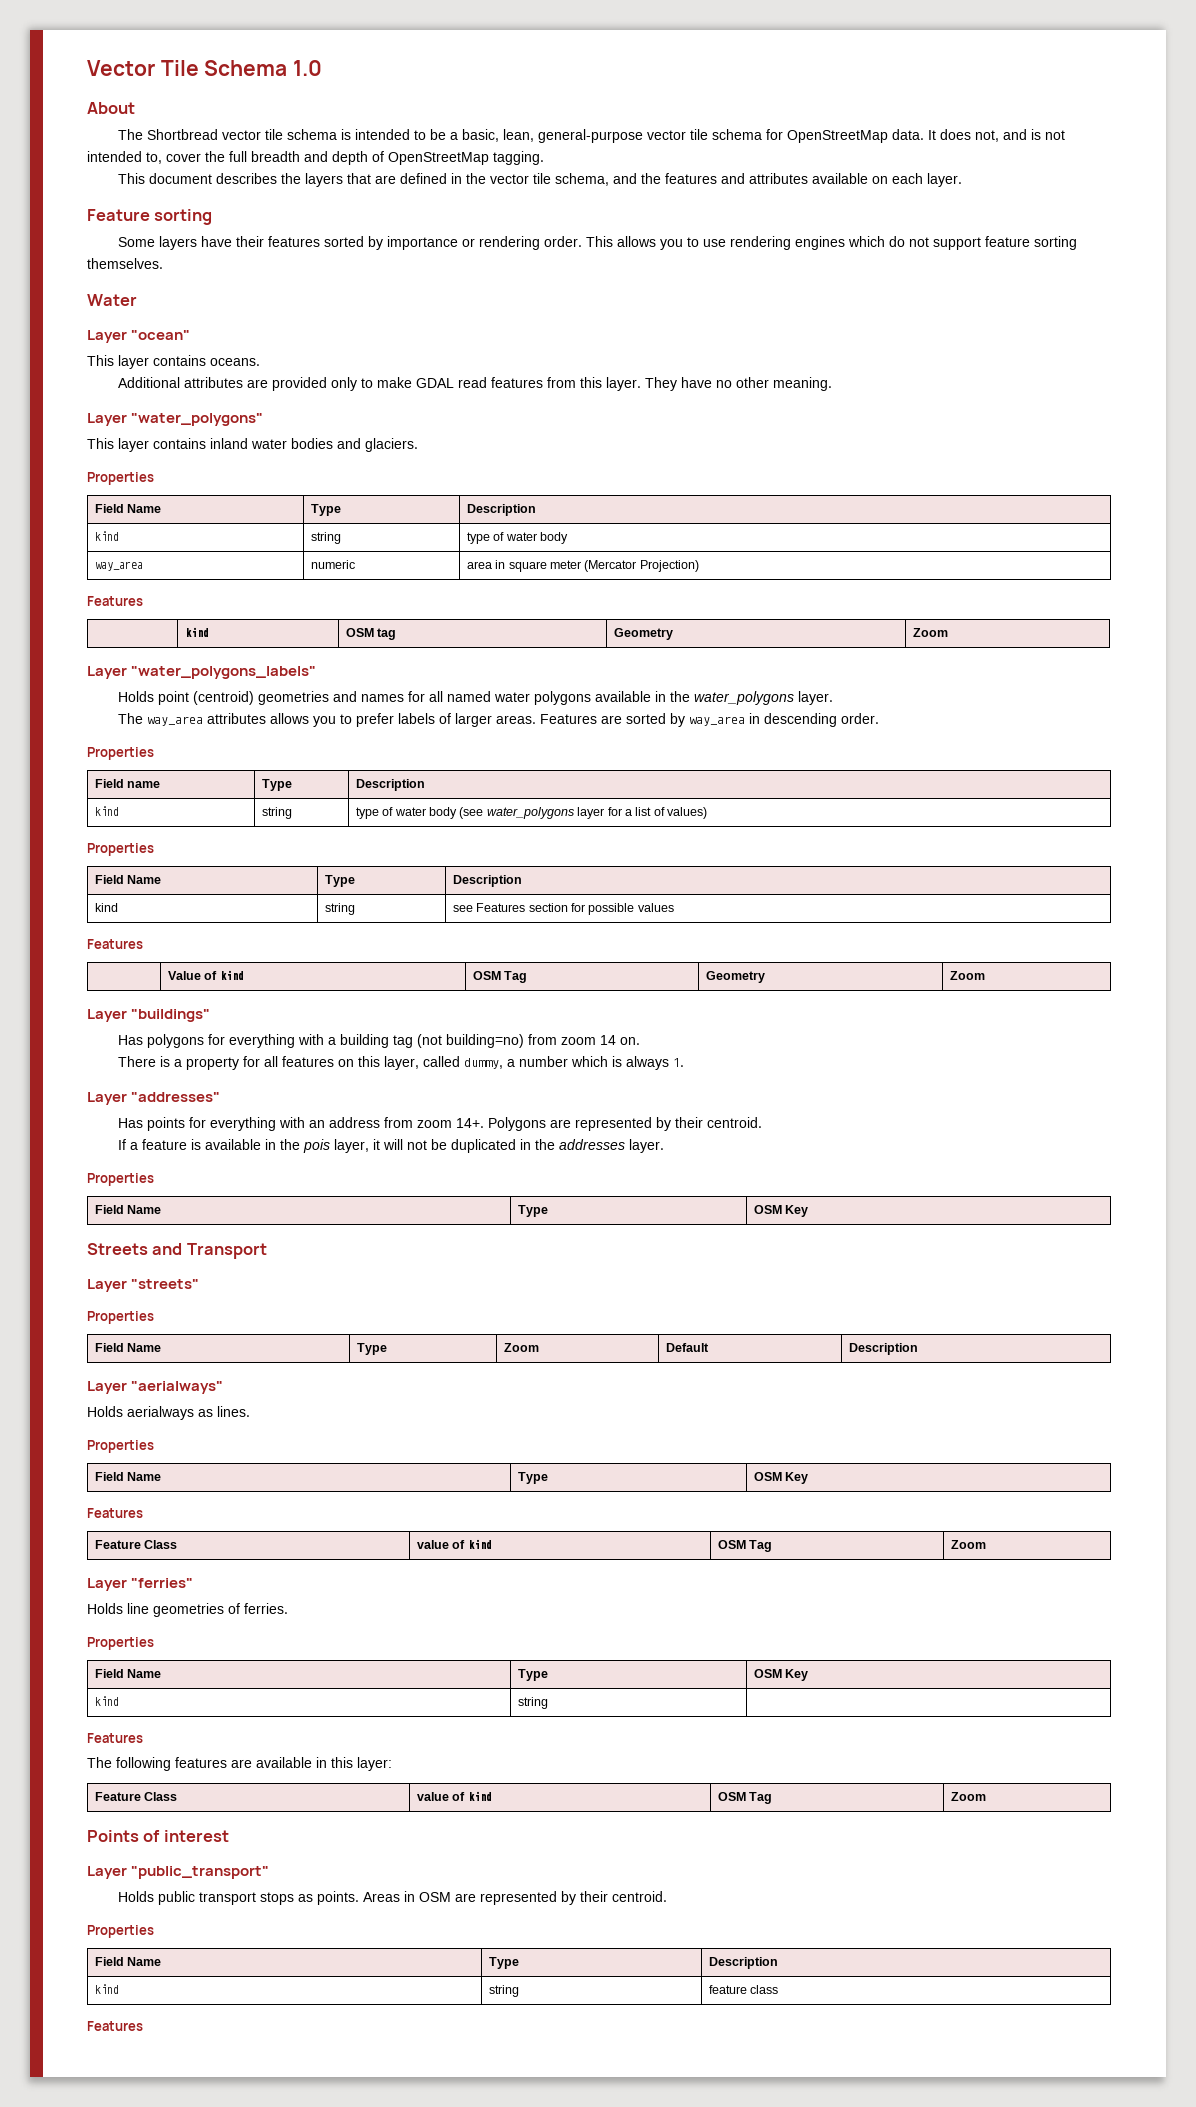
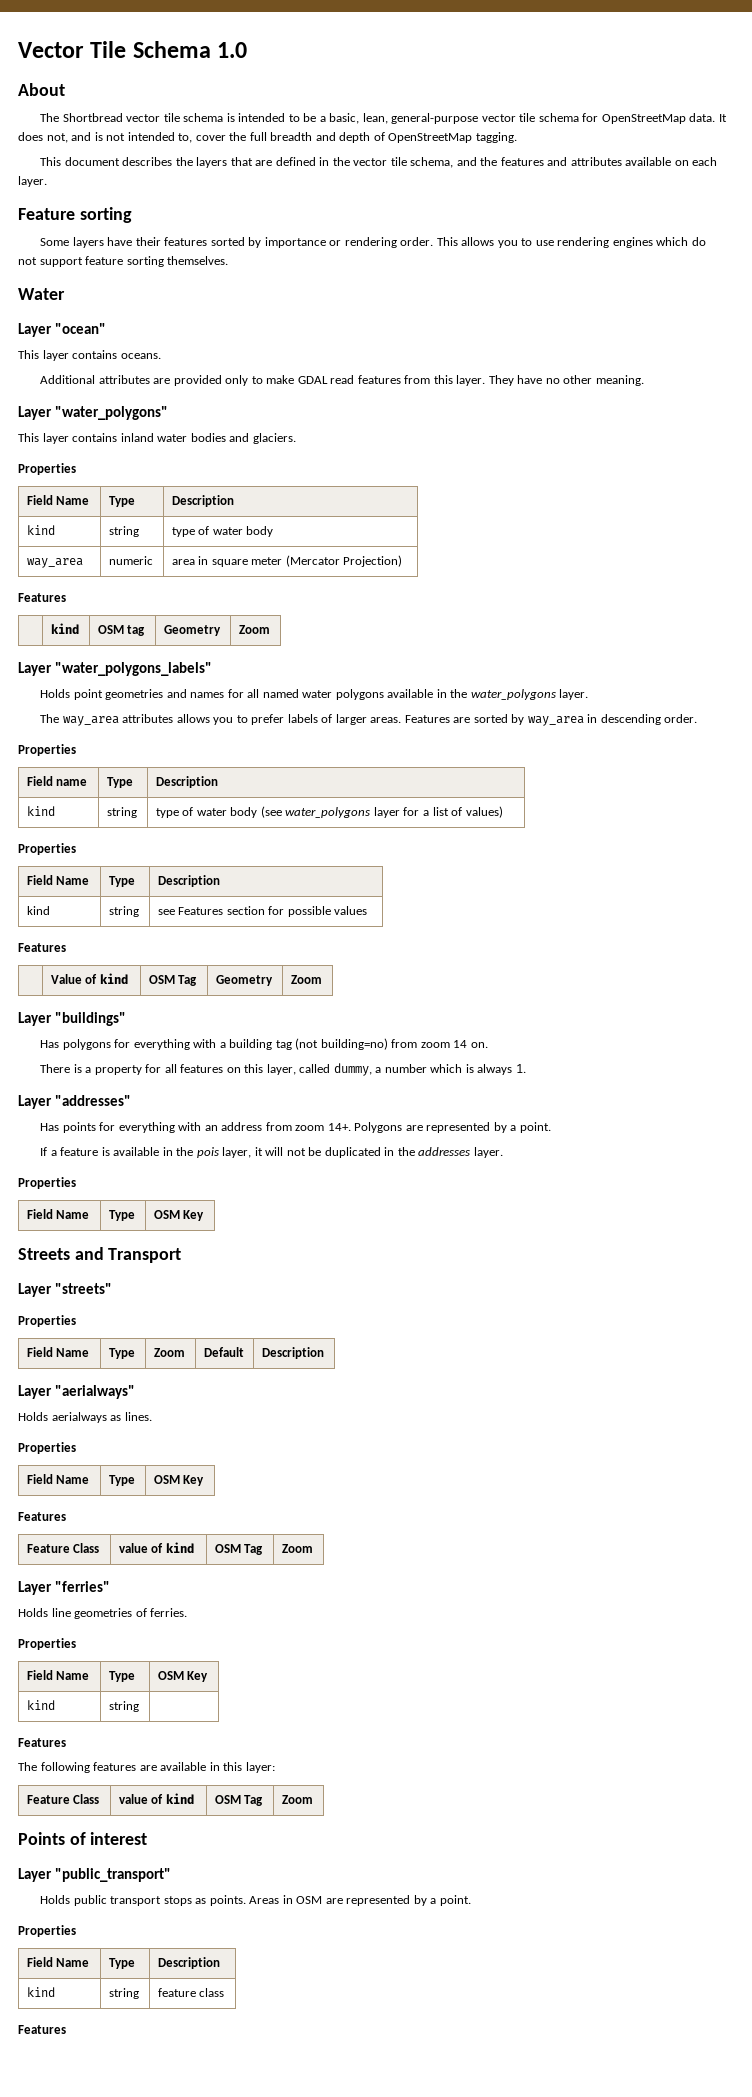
- Holds point (centroid) geometries and names for all named water polygons available in the water_polygons layer.
+ Holds point geometries and names for all named water polygons available in the water_polygons layer.
- Polygons are represented by their centroid.
+ Polygons are represented by a point.
- Areas in OSM are represented by their centroid.
+ Areas in OSM are represented by a point.

